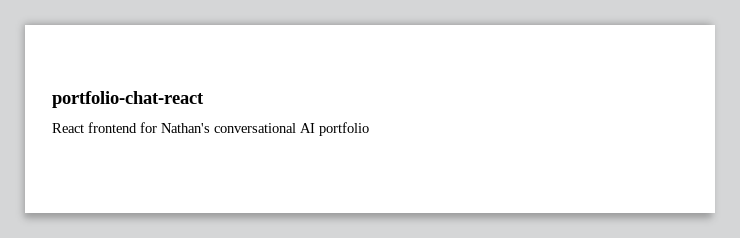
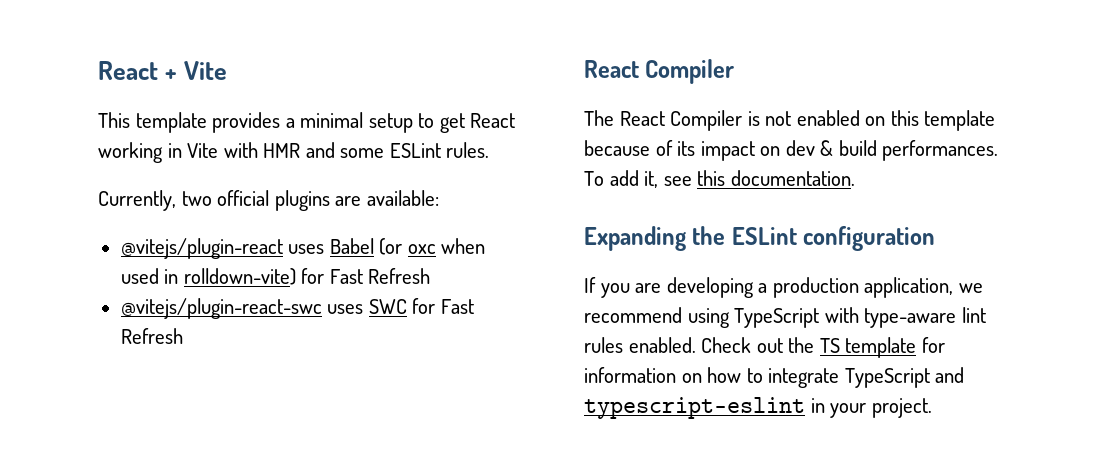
- portfolio-chat-react
- React frontend for Nathan's conversational AI portfolio
+ React + Vite
+ This template provides a minimal setup to get React working in Vite with HMR and some ESLint rules.
+ Currently, two official plugins are available:
+ @vitejs/plugin-react uses Babel (or oxc when used in rolldown-vite) for Fast Refresh
+ @vitejs/plugin-react-swc uses SWC for Fast Refresh
+ React Compiler
+ The React Compiler is not enabled on this template because of its impact on dev & build performances. To add it, see this documentation.
+ Expanding the ESLint configuration
+ If you are developing a production application, we recommend using TypeScript with type-aware lint rules enabled. Check out the TS template for information on how to integrate TypeScript and typescript-eslint in your project.

